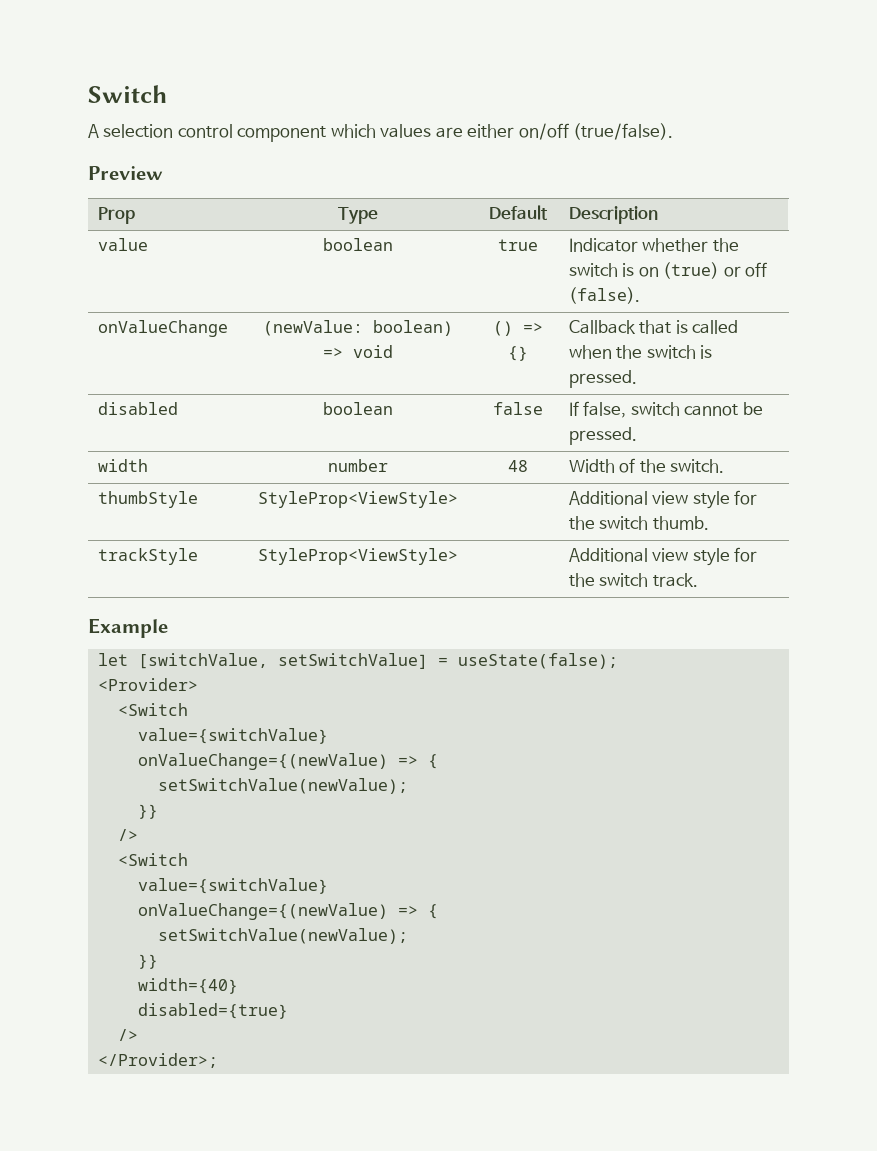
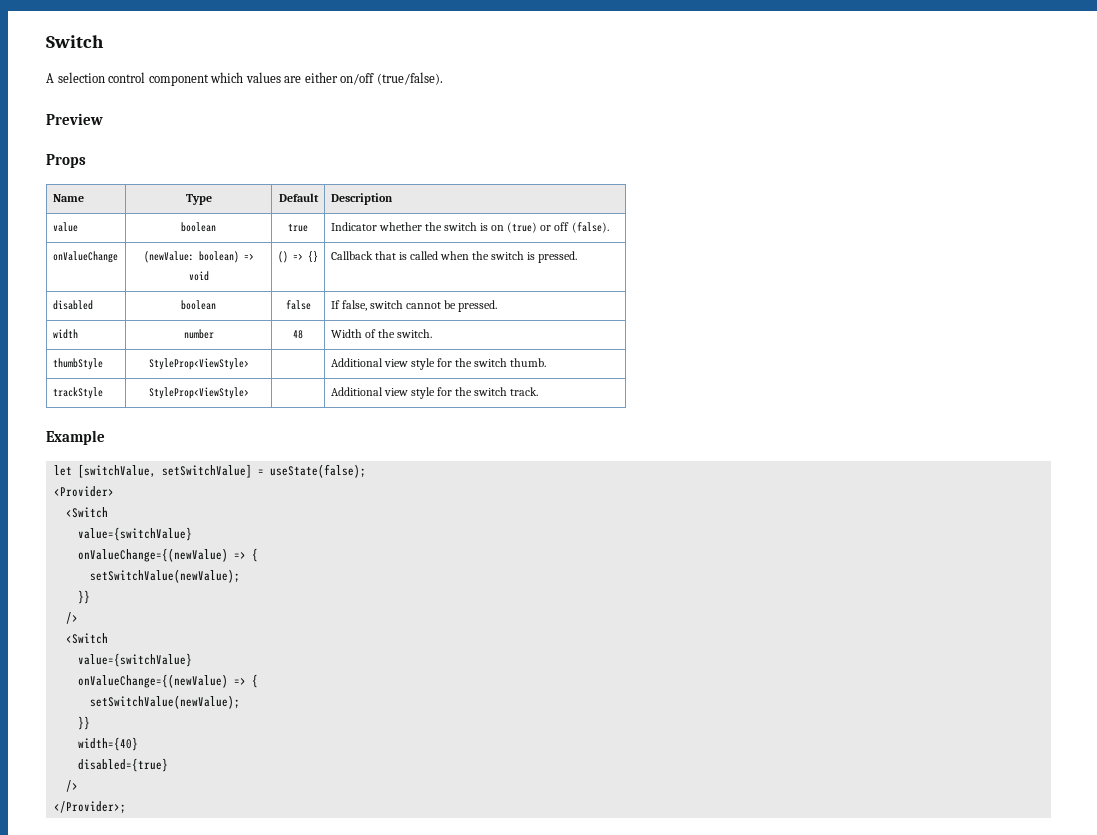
- Prop | Type | Default | Description
+ Props
+ Name | Type | Default | Description

